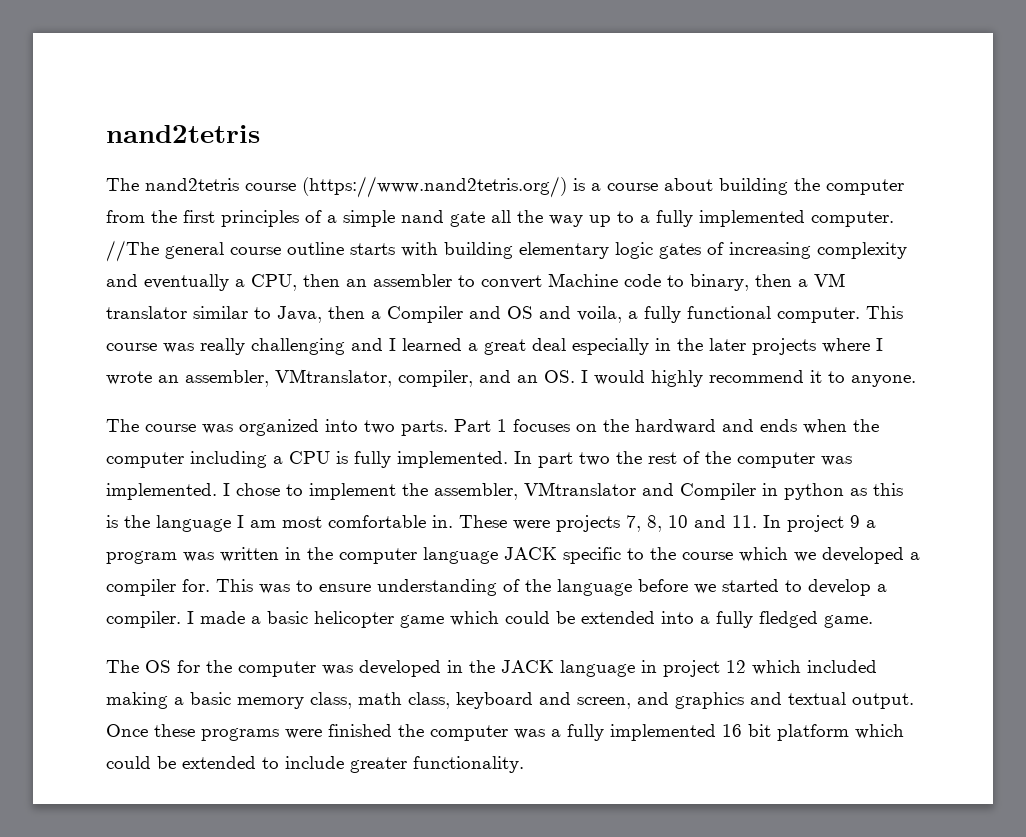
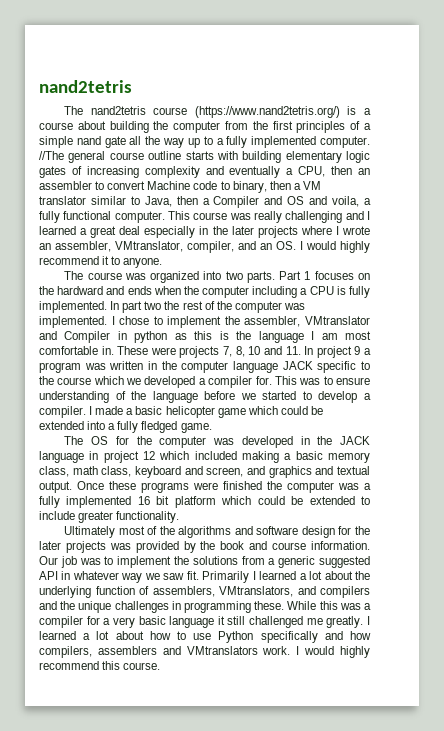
+ Ultimately most of the algorithms and software design for the later projects was provided by the book and course information. Our job was to implement the solutions from a generic suggested API in whatever way we saw fit. Primarily I learned a lot about the underlying function of assemblers, VMtranslators, and compilers and the unique challenges in programming these. While this was a compiler for a very basic language it still challenged me greatly. I learned a lot about how to use Python specifically and how compilers, assemblers and VMtranslators work. I would highly recommend this course.

